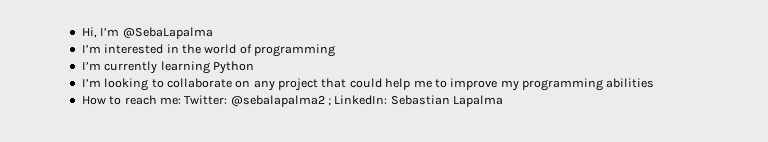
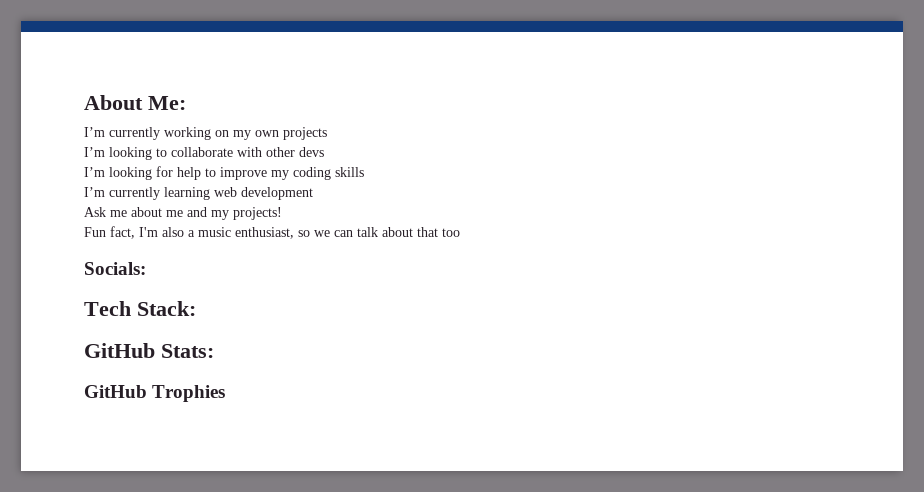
- Hi, I’m @SebaLapalma
- I’m interested in the world of programming
- I’m currently learning Python
- I’m looking to collaborate on any project that could help me to improve my programming abilities
- How to reach me: Twitter: @sebalapalma2 ; LinkedIn: Sebastian Lapalma
+ About Me:
+ I’m currently working on my own projects
+ I’m looking to collaborate with other devs
+ I’m looking for help to improve my coding skills
+ I’m currently learning web development
+ Ask me about me and my projects!
+ Fun fact, I'm also a music enthusiast, so we can talk about that too
+ Socials:
+ Tech Stack:
+ GitHub Stats:
+ GitHub Trophies

